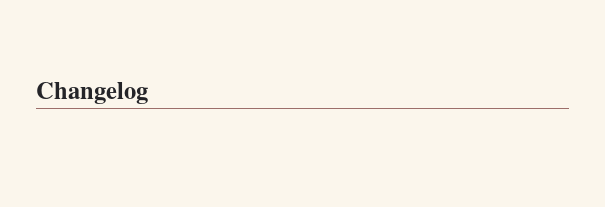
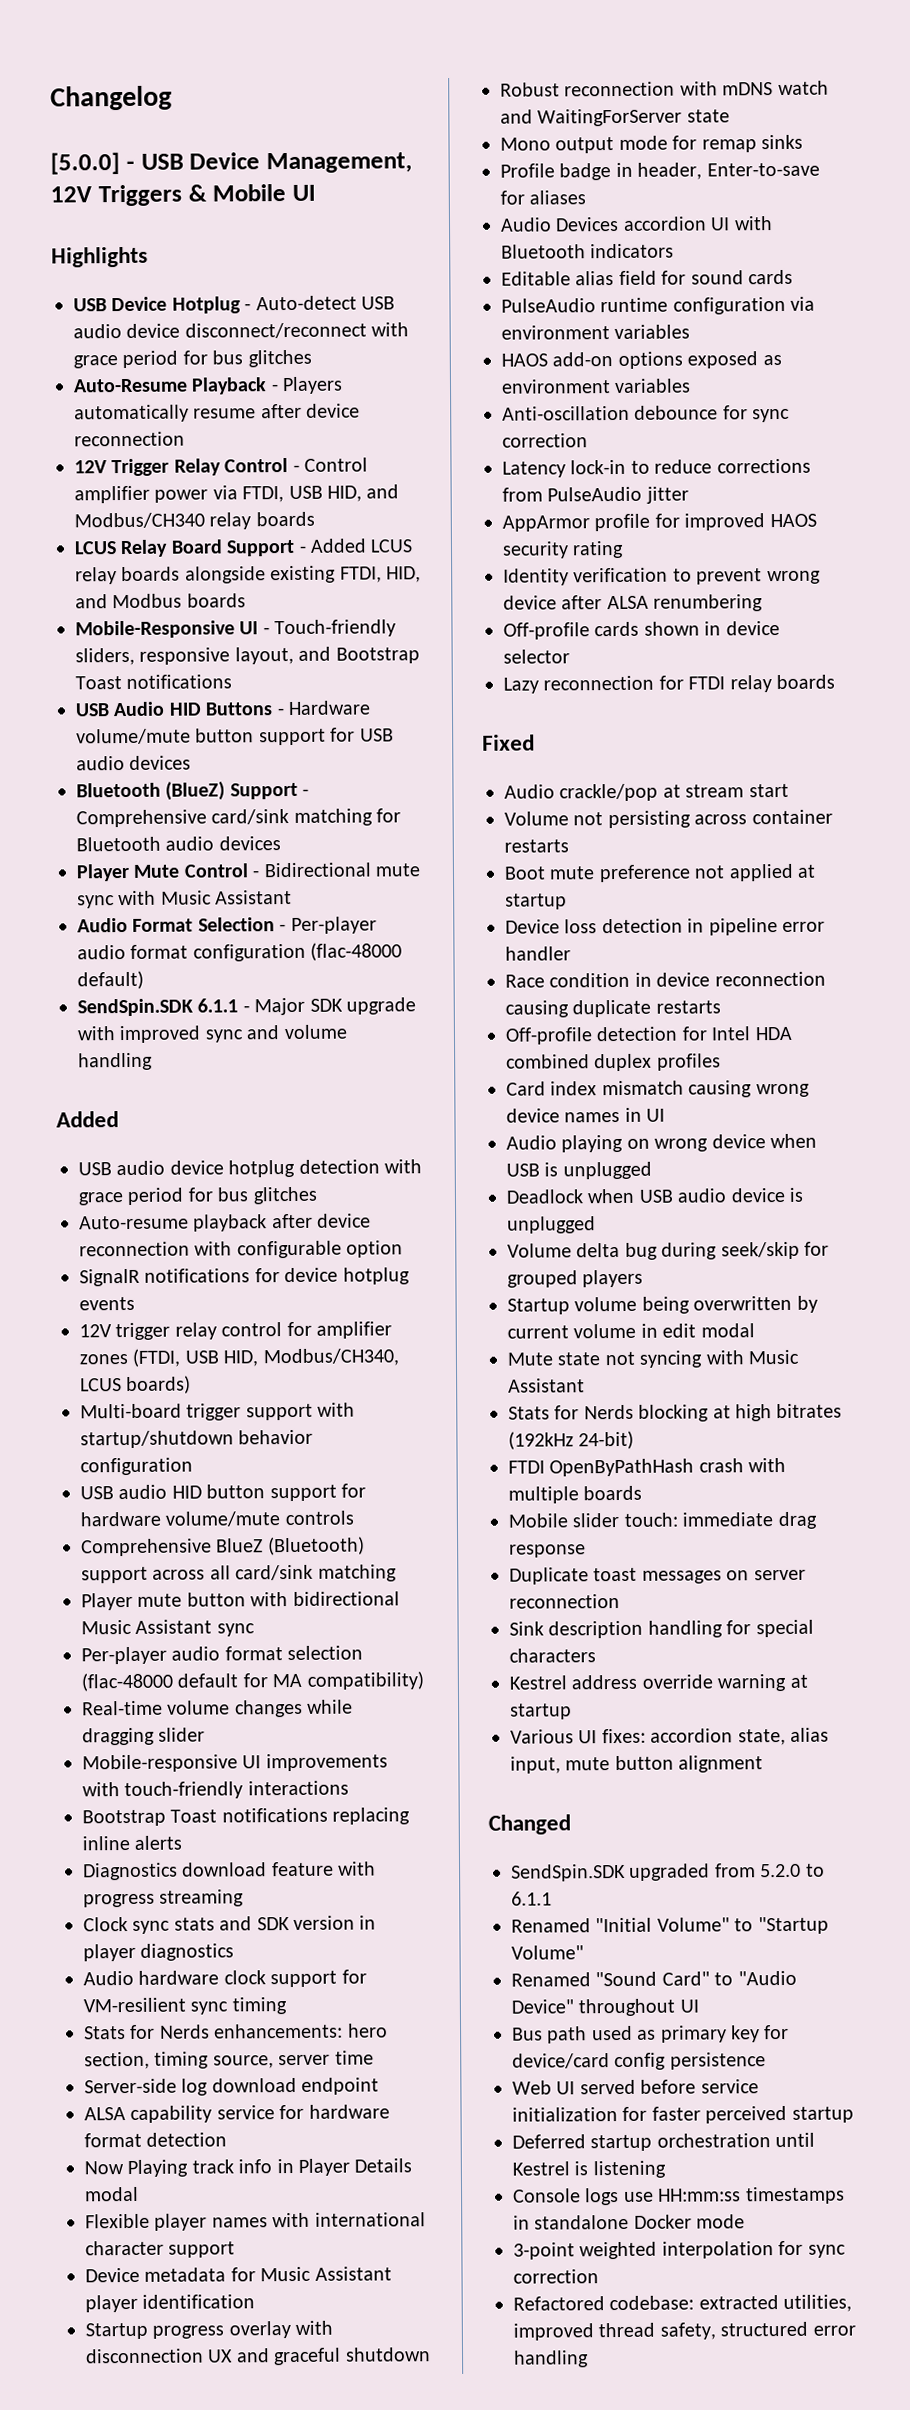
+ [5.0.0] - USB Device Management, 12V Triggers & Mobile UI
+ Highlights
+ USB Device Hotplug - Auto-detect USB audio device disconnect/reconnect with grace period for bus glitches
+ Auto-Resume Playback - Players automatically resume after device reconnection
+ 12V Trigger Relay Control - Control amplifier power via FTDI, USB HID, and Modbus/CH340 relay boards
+ LCUS Relay Board Support - Added LCUS relay boards alongside existing FTDI, HID, and Modbus boards
+ Mobile-Responsive UI - Touch-friendly sliders, responsive layout, and Bootstrap Toast notifications
+ USB Audio HID Buttons - Hardware volume/mute button support for USB audio devices
+ Bluetooth (BlueZ) Support - Comprehensive card/sink matching for Bluetooth audio devices
+ Player Mute Control - Bidirectional mute sync with Music Assistant
+ Audio Format Selection - Per-player audio format configuration (flac-48000 default)
+ SendSpin.SDK 6.1.1 - Major SDK upgrade with improved sync and volume handling
+ Added
+ USB audio device hotplug detection with grace period for bus glitches
+ Auto-resume playback after device reconnection with configurable option
+ SignalR notifications for device hotplug events
+ 12V trigger relay control for amplifier zones (FTDI, USB HID, Modbus/CH340, LCUS boards)
+ Multi-board trigger support with startup/shutdown behavior configuration
+ USB audio HID button support for hardware volume/mute controls
+ Comprehensive BlueZ (Bluetooth) support across all card/sink matching
+ Player mute button with bidirectional Music Assistant sync
+ Per-player audio format selection (flac-48000 default for MA compatibility)
+ Real-time volume changes while dragging slider
+ Mobile-responsive UI improvements with touch-friendly interactions
+ Bootstrap Toast notifications replacing inline alerts
+ Diagnostics download feature with progress streaming
+ Clock sync stats and SDK version in player diagnostics
+ Audio hardware clock support for VM-resilient sync timing
+ Stats for Nerds enhancements: hero section, timing source, server time
+ Server-side log download endpoint
+ ALSA capability service for hardware format detection
+ Now Playing track info in Player Details modal
+ Flexible player names with international character support
+ Device metadata for Music Assistant player identification
+ Startup progress overlay with disconnection UX and graceful shutdown
+ Robust reconnection with mDNS watch and WaitingForServer state
+ Mono output mode for remap sinks
+ Profile badge in header, Enter-to-save for aliases
+ Audio Devices accordion UI with Bluetooth indicators
+ Editable alias field for sound cards
+ PulseAudio runtime configuration via environment variables
+ HAOS add-on options exposed as environment variables
+ Anti-oscillation debounce for sync correction
+ Latency lock-in to reduce corrections from PulseAudio jitter
+ AppArmor profile for improved HAOS security rating
+ Identity verification to prevent wrong device after ALSA renumbering
+ Off-profile cards shown in device selector
+ Lazy reconnection for FTDI relay boards
+ Fixed
+ Audio crackle/pop at stream start
+ Volume not persisting across container restarts
+ Boot mute preference not applied at startup
+ Device loss detection in pipeline error handler
+ Race condition in device reconnection causing duplicate restarts
+ Off-profile detection for Intel HDA combined duplex profiles
+ Card index mismatch causing wrong device names in UI
+ Audio playing on wrong device when USB is unplugged
+ Deadlock when USB audio device is unplugged
+ Volume delta bug during seek/skip for grouped players
+ Startup volume being overwritten by current volume in edit modal
+ Mute state not syncing with Music Assistant
+ Stats for Nerds blocking at high bitrates (192kHz 24-bit)
+ FTDI OpenByPathHash crash with multiple boards
+ Mobile slider touch: immediate drag response
+ Duplicate toast messages on server reconnection
+ Sink description handling for special characters
+ Kestrel address override warning at startup
+ Various UI fixes: accordion state, alias input, mute button alignment
+ Changed
+ SendSpin.SDK upgraded from 5.2.0 to 6.1.1
+ Renamed "Initial Volume" to "Startup Volume"
+ Renamed "Sound Card" to "Audio Device" throughout UI
+ Bus path used as primary key for device/card config persistence
+ Web UI served before service initialization for faster perceived startup
+ Deferred startup orchestration until Kestrel is listening
+ Console logs use HH:mm:ss timestamps in standalone Docker mode
+ 3-point weighted interpolation for sync correction
+ Refactored codebase: extracted utilities, improved thread safety, structured error handling

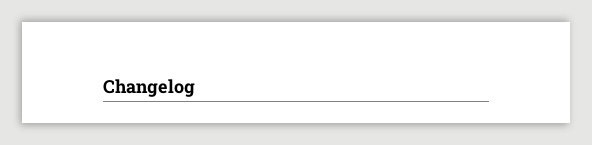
- [5.0.0] - USB Device Management, 12V Triggers & Mobile UI
- Highlights
- USB Device Hotplug - Auto-detect USB audio device disconnect/reconnect with grace period for bus glitches
- Auto-Resume Playback - Players automatically resume after device reconnection
- 12V Trigger Relay Control - Control amplifier power via FTDI, USB HID, and Modbus/CH340 relay boards
- LCUS Relay Board Support - Added LCUS relay boards alongside existing FTDI, HID, and Modbus boards
- Mobile-Responsive UI - Touch-friendly sliders, responsive layout, and Bootstrap Toast notifications
- USB Audio HID Buttons - Hardware volume/mute button support for USB audio devices
- Bluetooth (BlueZ) Support - Comprehensive card/sink matching for Bluetooth audio devices
- Player Mute Control - Bidirectional mute sync with Music Assistant
- Audio Format Selection - Per-player audio format configuration (flac-48000 default)
- SendSpin.SDK 6.1.1 - Major SDK upgrade with improved sync and volume handling
- Added
- USB audio device hotplug detection with grace period for bus glitches
- Auto-resume playback after device reconnection with configurable option
- SignalR notifications for device hotplug events
- 12V trigger relay control for amplifier zones (FTDI, USB HID, Modbus/CH340, LCUS boards)
- Multi-board trigger support with startup/shutdown behavior configuration
- USB audio HID button support for hardware volume/mute controls
- Comprehensive BlueZ (Bluetooth) support across all card/sink matching
- Player mute button with bidirectional Music Assistant sync
- Per-player audio format selection (flac-48000 default for MA compatibility)
- Real-time volume changes while dragging slider
- Mobile-responsive UI improvements with touch-friendly interactions
- Bootstrap Toast notifications replacing inline alerts
- Diagnostics download feature with progress streaming
- Clock sync stats and SDK version in player diagnostics
- Audio hardware clock support for VM-resilient sync timing
- Stats for Nerds enhancements: hero section, timing source, server time
- Server-side log download endpoint
- ALSA capability service for hardware format detection
- Now Playing track info in Player Details modal
- Flexible player names with international character support
- Device metadata for Music Assistant player identification
- Startup progress overlay with disconnection UX and graceful shutdown
- Robust reconnection with mDNS watch and WaitingForServer state
- Mono output mode for remap sinks
- Profile badge in header, Enter-to-save for aliases
- Audio Devices accordion UI with Bluetooth indicators
- Editable alias field for sound cards
- PulseAudio runtime configuration via environment variables
- HAOS add-on options exposed as environment variables
- Anti-oscillation debounce for sync correction
- Latency lock-in to reduce corrections from PulseAudio jitter
- AppArmor profile for improved HAOS security rating
- Identity verification to prevent wrong device after ALSA renumbering
- Off-profile cards shown in device selector
- Lazy reconnection for FTDI relay boards
- Fixed
- Audio crackle/pop at stream start
- Volume not persisting across container restarts
- Boot mute preference not applied at startup
- Device loss detection in pipeline error handler
- Race condition in device reconnection causing duplicate restarts
- Off-profile detection for Intel HDA combined duplex profiles
- Card index mismatch causing wrong device names in UI
- Audio playing on wrong device when USB is unplugged
- Deadlock when USB audio device is unplugged
- Volume delta bug during seek/skip for grouped players
- Startup volume being overwritten by current volume in edit modal
- Mute state not syncing with Music Assistant
- Stats for Nerds blocking at high bitrates (192kHz 24-bit)
- FTDI OpenByPathHash crash with multiple boards
- Mobile slider touch: immediate drag response
- Duplicate toast messages on server reconnection
- Sink description handling for special characters
- Kestrel address override warning at startup
- Various UI fixes: accordion state, alias input, mute button alignment
- Changed
- SendSpin.SDK upgraded from 5.2.0 to 6.1.1
- Renamed "Initial Volume" to "Startup Volume"
- Renamed "Sound Card" to "Audio Device" throughout UI
- Bus path used as primary key for device/card config persistence
- Web UI served before service initialization for faster perceived startup
- Deferred startup orchestration until Kestrel is listening
- Console logs use HH:mm:ss timestamps in standalone Docker mode
- 3-point weighted interpolation for sync correction
- Refactored codebase: extracted utilities, improved thread safety, structured error handling

